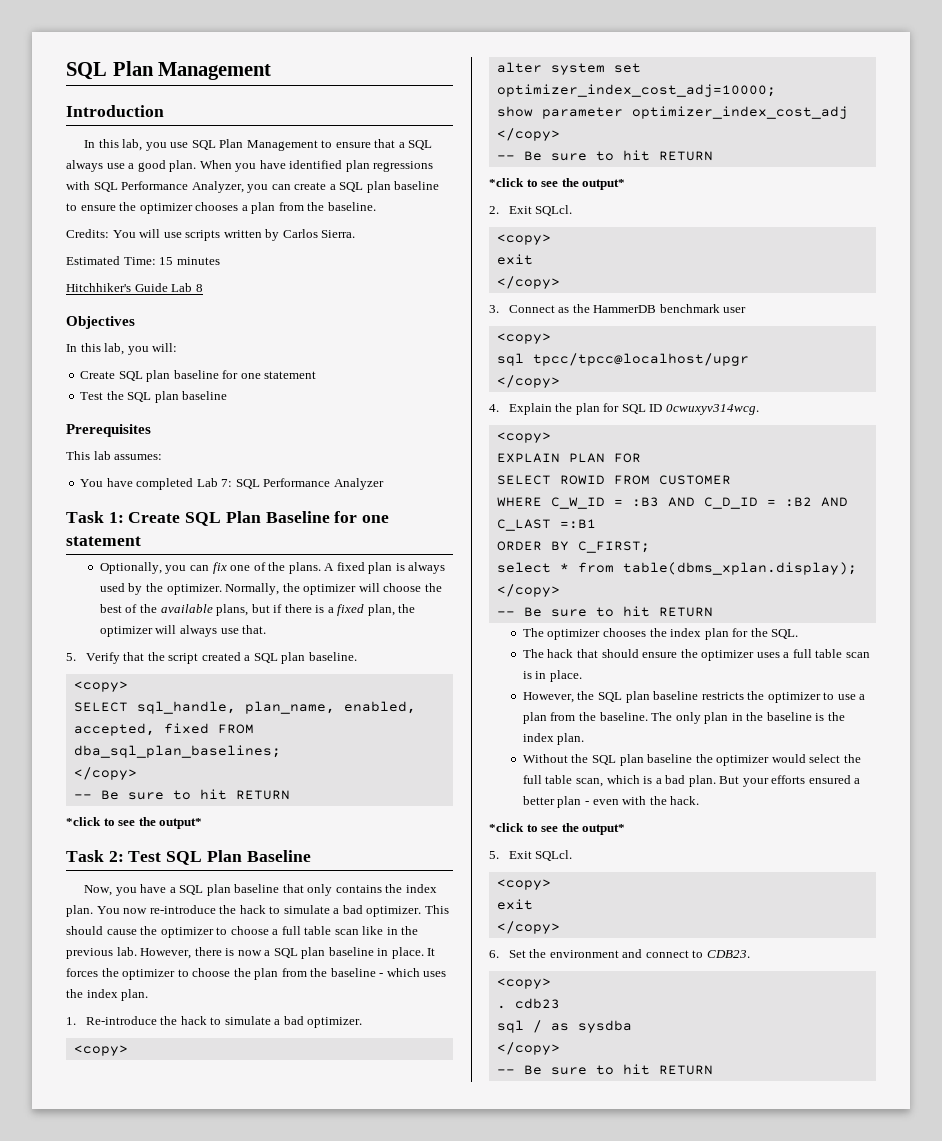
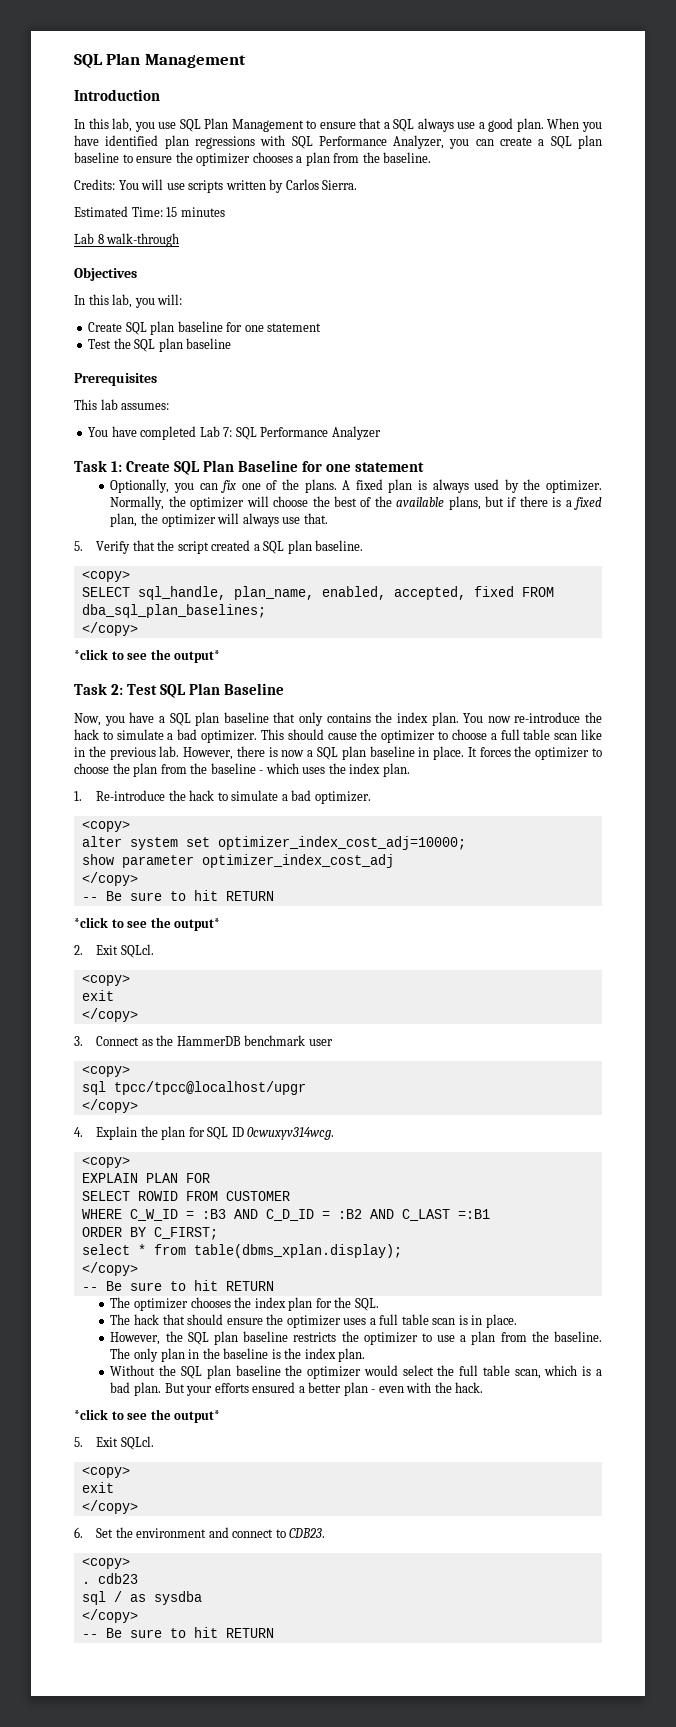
- Hitchhiker's Guide Lab 8
+ Lab 8 walk-through
  SELECT sql_handle, plan_name, enabled, accepted, fixed FROM dba_sql_plan_baselines;
  </copy>
- -- Be sure to hit RETURN

